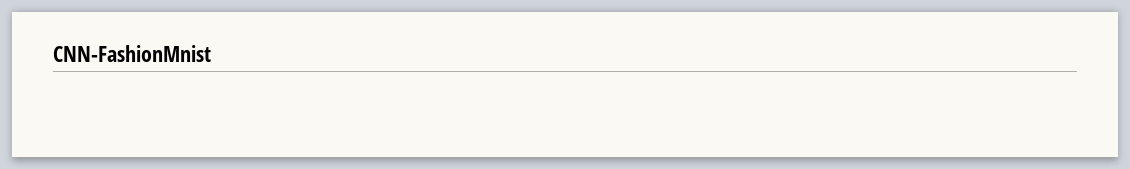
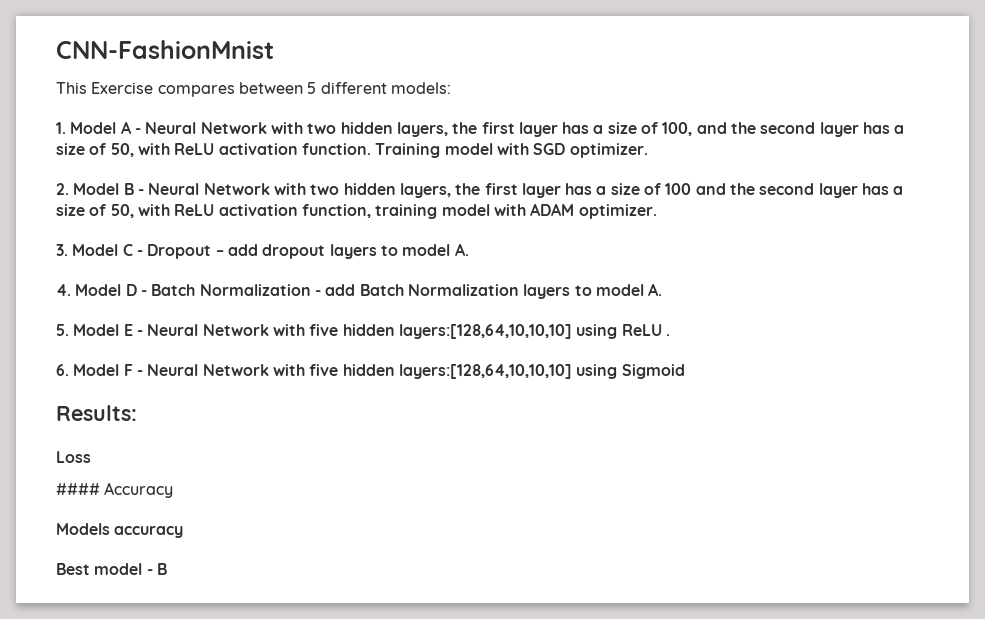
+ This Exercise compares between 5 different models:
+ 1. Model A - Neural Network with two hidden layers, the first layer has a size of 100, and the second layer has a size of 50, with ReLU activation function. Training model with SGD optimizer.
+ 2. Model B - Neural Network with two hidden layers, the first layer has a size of 100 and the second layer has a size of 50, with ReLU activation function, training model with ADAM optimizer.
+ 3. Model C - Dropout – add dropout layers to model A.
+ 4. Model D - Batch Normalization - add Batch Normalization layers to model A.
+ 5. Model E - Neural Network with five hidden layers:[128,64,10,10,10] using ReLU .
+ 6. Model F - Neural Network with five hidden layers:[128,64,10,10,10] using Sigmoid
+ Results:
+ Loss
+ #### Accuracy
+ Models accuracy
+ Best model - B

